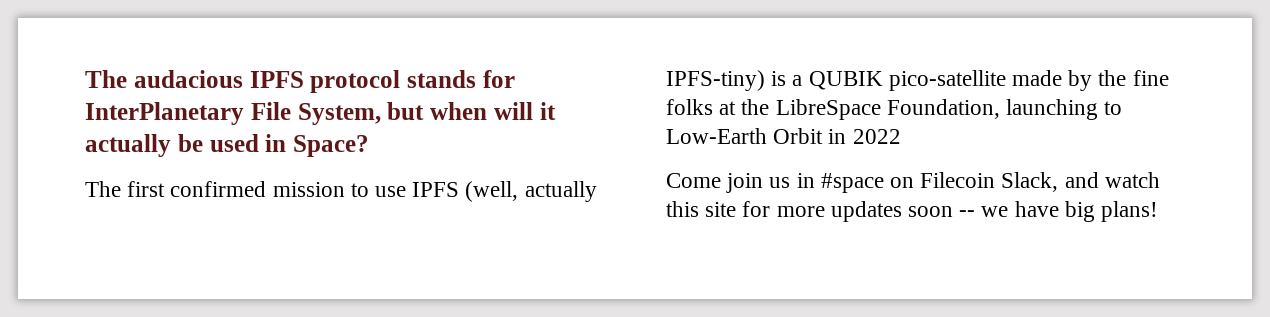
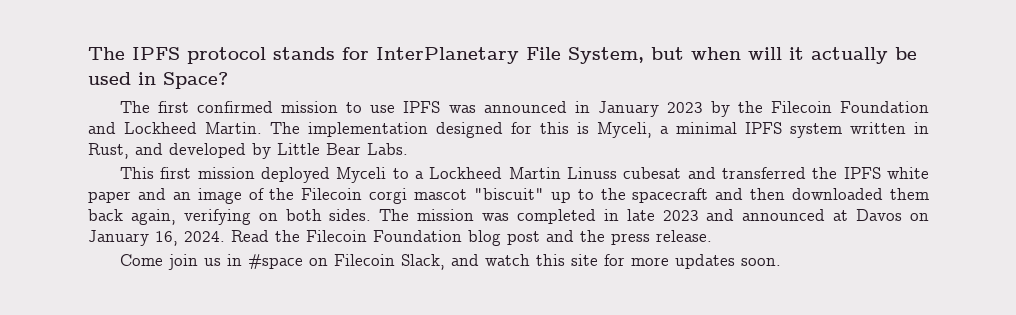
- The audacious IPFS protocol stands for InterPlanetary File System, but when will it actually be used in Space?
+ The IPFS protocol stands for InterPlanetary File System, but when will it actually be used in Space?
- The first confirmed mission to use IPFS (well, actually IPFS-tiny) is a QUBIK pico-satellite made by the fine folks at the LibreSpace Foundation, launching to Low-Earth Orbit in 2022
+ The first confirmed mission to use IPFS was announced in January 2023 by the Filecoin Foundation and Lockheed Martin. The implementation designed for this is Myceli, a minimal IPFS system written in Rust, and developed by Little Bear Labs.
+ This first mission deployed Myceli to a Lockheed Martin Linuss cubesat and transferred the IPFS white paper and an image of the Filecoin corgi mascot "biscuit" up to the spacecraft and then downloaded them back again, verifying on both sides. The mission was completed in late 2023 and announced at Davos on January 16, 2024. Read the Filecoin Foundation blog post and the press release.
- Come join us in #space on Filecoin Slack, and watch this site for more updates soon -- we have big plans!
+ Come join us in #space on Filecoin Slack, and watch this site for more updates soon.

